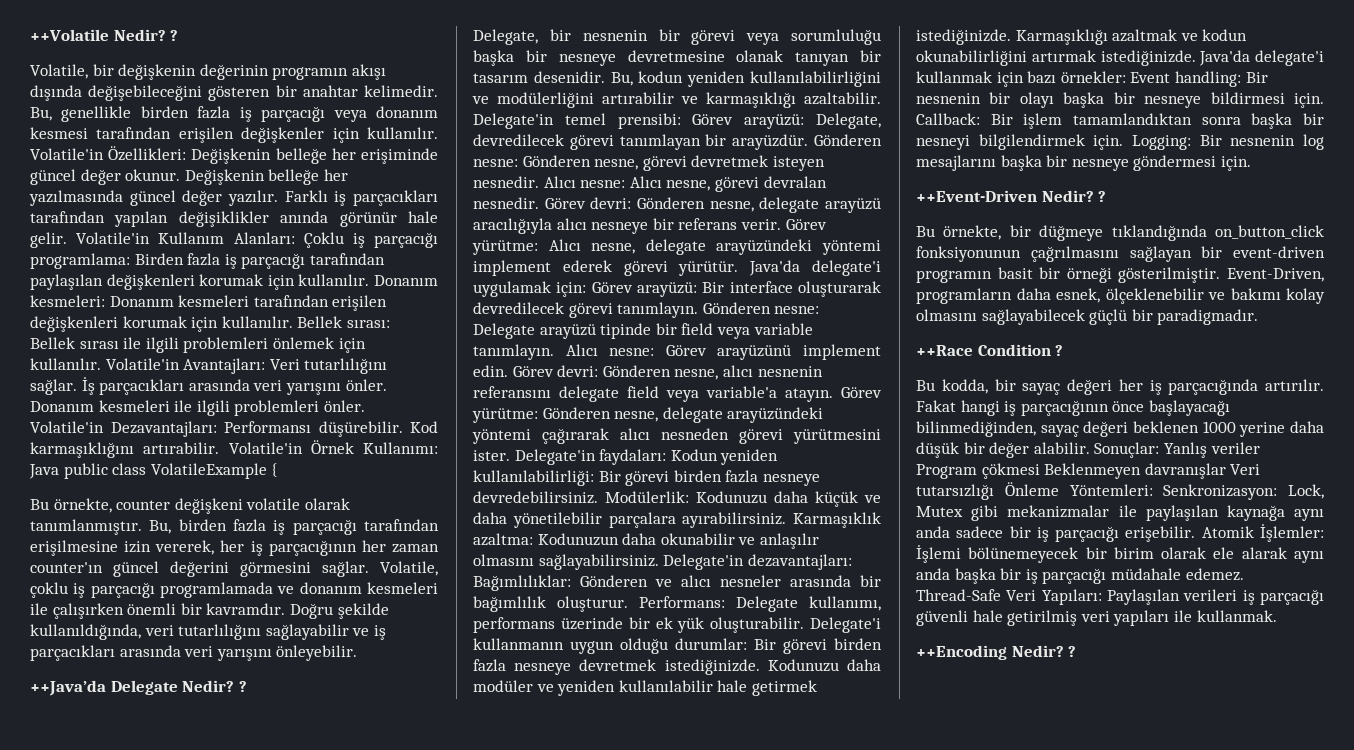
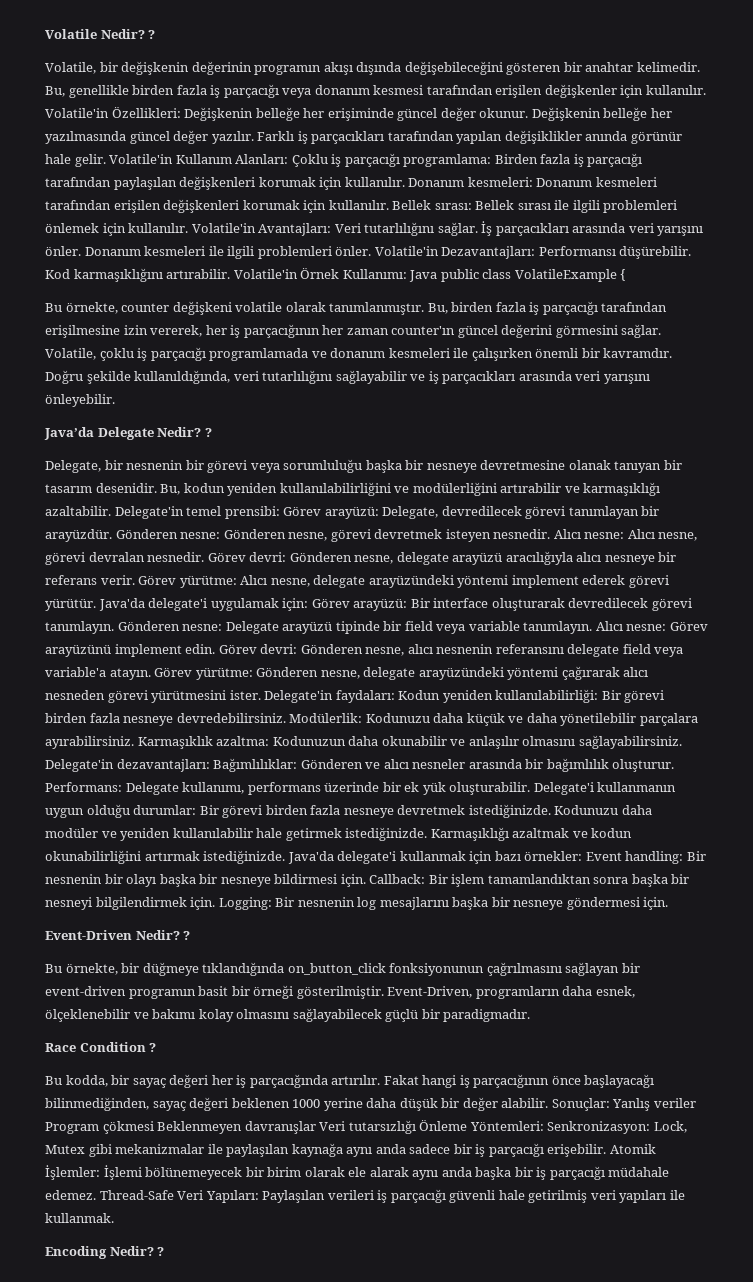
- ++Volatile Nedir?
+ Volatile Nedir?
- ++Java’da Delegate Nedir?
+ Java’da Delegate Nedir?
- ++Event-Driven Nedir?
+ Event-Driven Nedir?
- ++Race Condition ?
+ Race Condition ?
- ++Encoding Nedir?
+ Encoding Nedir?

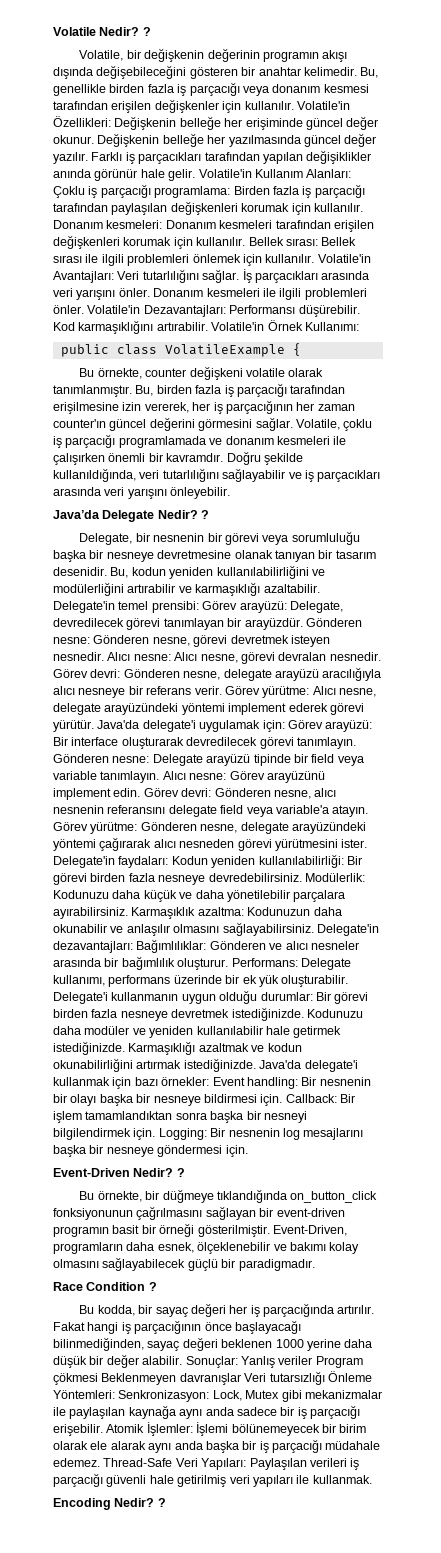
- Volatile'in Örnek Kullanımı: Java public class VolatileExample {
+ Volatile'in Örnek Kullanımı:
+ public class VolatileExample {

